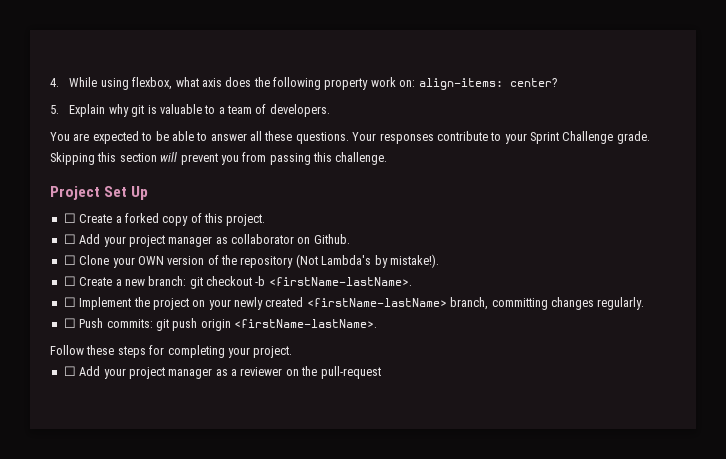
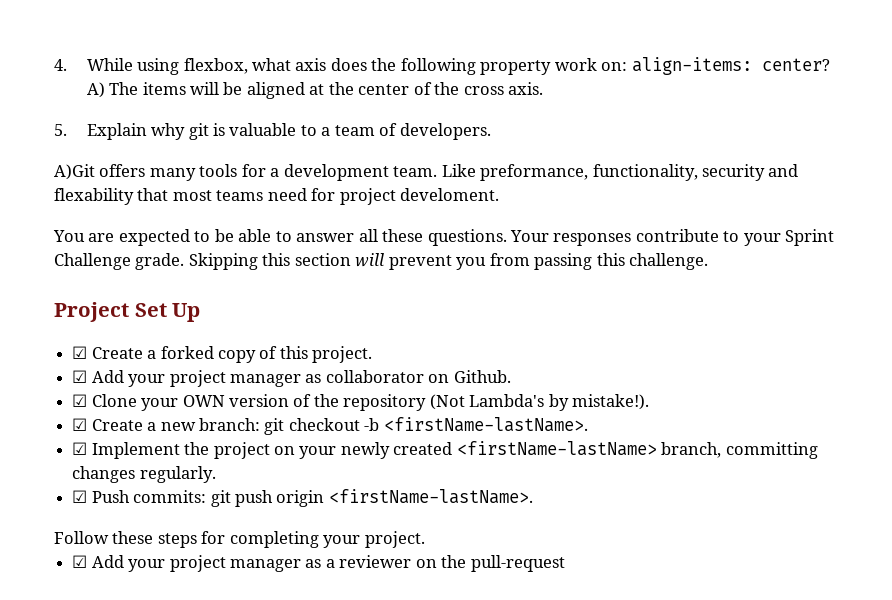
+ A) The items will be aligned at the center of the cross axis.
+ A)Git offers many tools for a development team. Like preformance, functionality, security and flexability that most teams need for project develoment.
- ☐ Create a forked copy of this project.
+ ☑ Create a forked copy of this project.
- ☐ Add your project manager as collaborator on Github.
+ ☑ Add your project manager as collaborator on Github.
- ☐ Clone your OWN version of the repository (Not Lambda's by mistake!).
+ ☑ Clone your OWN version of the repository (Not Lambda's by mistake!).
- ☐ Create a new branch: git checkout -b <firstName-lastName>.
+ ☑ Create a new branch: git checkout -b <firstName-lastName>.
- ☐ Implement the project on your newly created <firstName-lastName> branch, committing changes regularly.
+ ☑ Implement the project on your newly created <firstName-lastName> branch, committing changes regularly.
- ☐ Push commits: git push origin <firstName-lastName>.
+ ☑ Push commits: git push origin <firstName-lastName>.
- ☐ Add your project manager as a reviewer on the pull-request
+ ☑ Add your project manager as a reviewer on the pull-request

